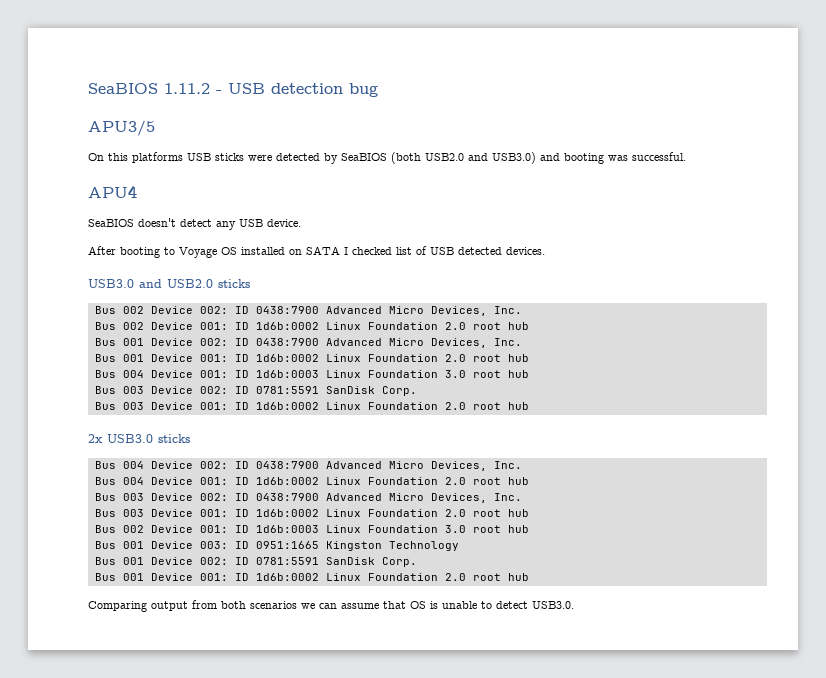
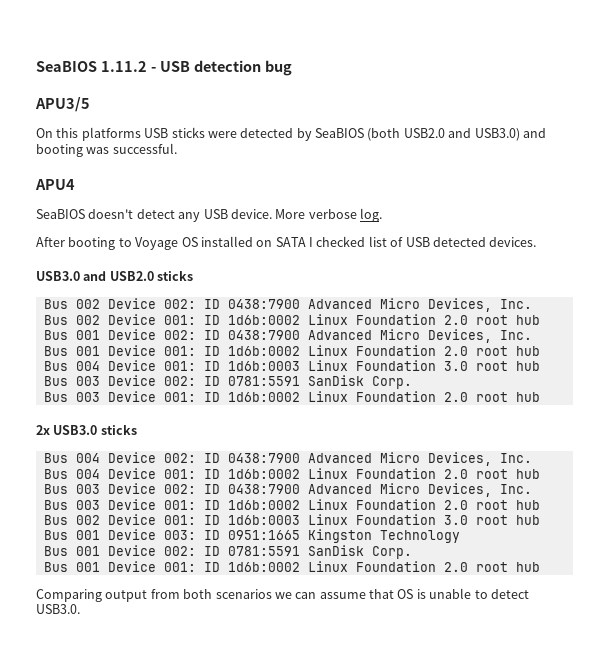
+ More verbose log.

